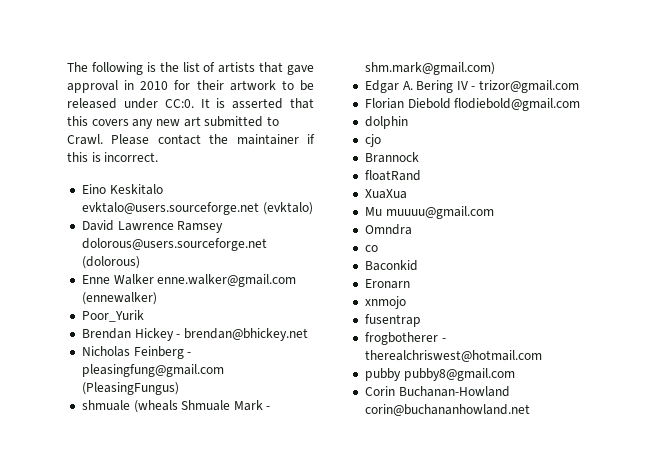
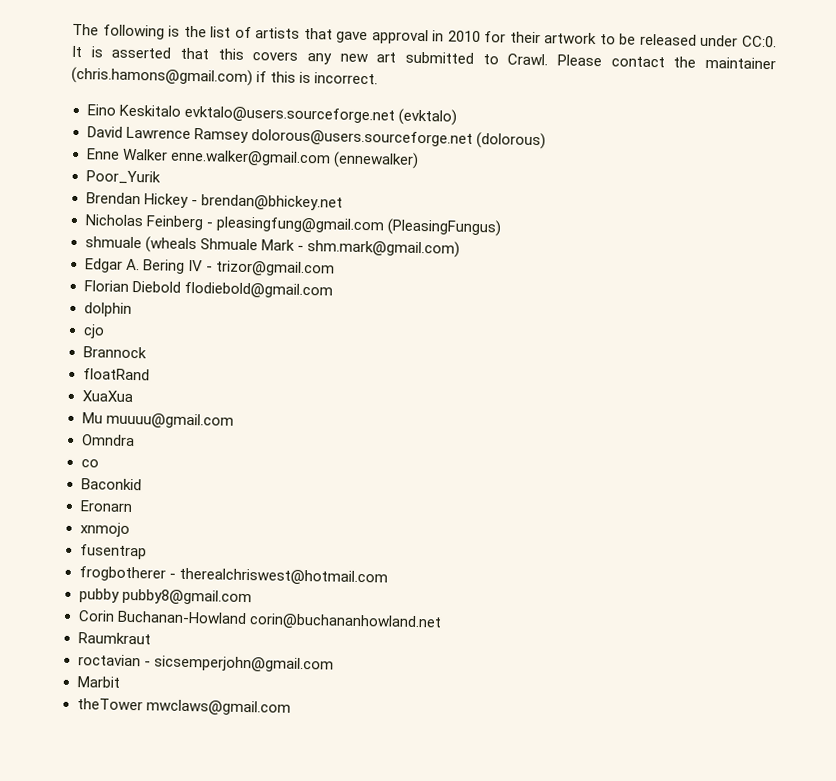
- Please contact the maintainer if this is incorrect.
+ Please contact the maintainer (chris.hamons@gmail.com) if this is incorrect.
+ Raumkraut
+ roctavian - sicsemperjohn@gmail.com
+ Marbit
+ theTower mwclaws@gmail.com

